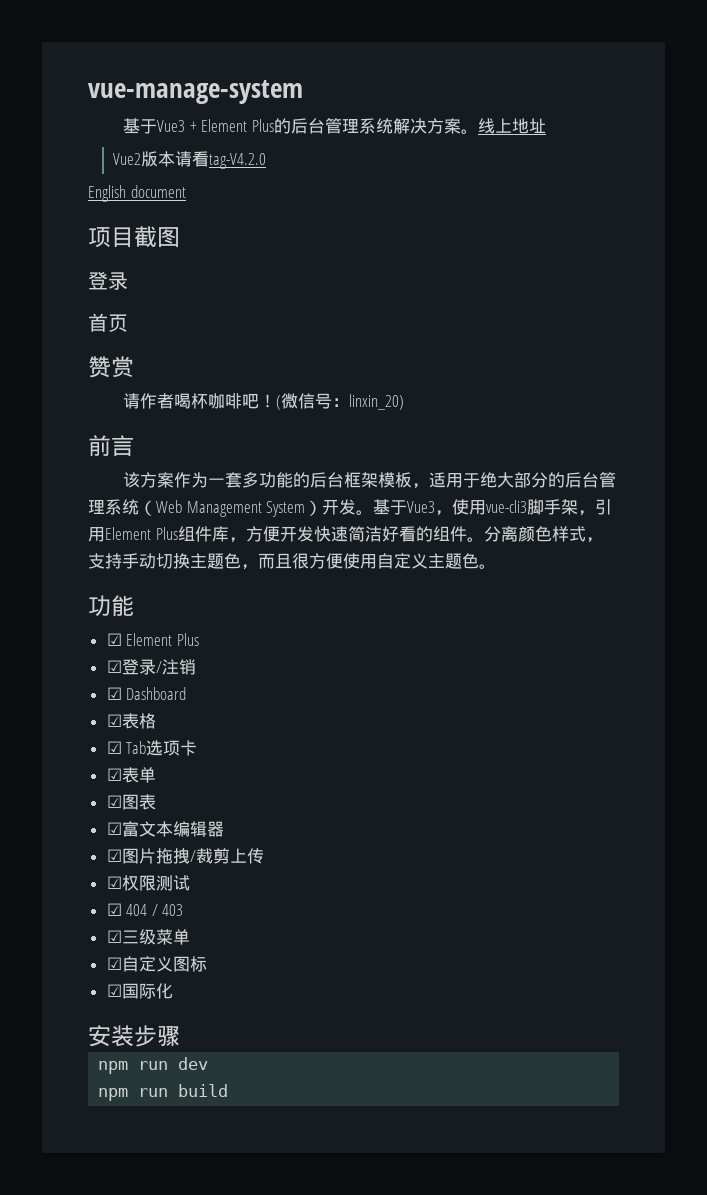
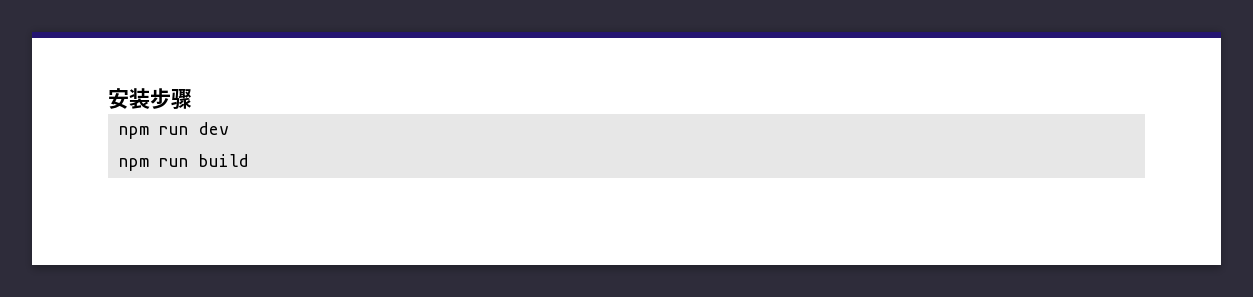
- vue-manage-system
- 基于Vue3 + Element Plus的后台管理系统解决方案。线上地址
- Vue2版本请看tag-V4.2.0
- English document
- 项目截图
- 登录
- 首页
- 赞赏
- 请作者喝杯咖啡吧！(微信号：linxin_20)
- 前言
- 该方案作为一套多功能的后台框架模板，适用于绝大部分的后台管理系统（Web Management System）开发。基于Vue3，使用vue-cli3脚手架，引用Element Plus组件库，方便开发快速简洁好看的组件。分离颜色样式，支持手动切换主题色，而且很方便使用自定义主题色。
- 功能
- ☑ Element Plus
- ☑登录/注销
- ☑ Dashboard
- ☑表格
- ☑ Tab选项卡
- ☑表单
- ☑图表
- ☑富文本编辑器
- ☑图片拖拽/裁剪上传
- ☑权限测试
- ☑ 404 / 403
- ☑三级菜单
- ☑自定义图标
- ☑国际化

